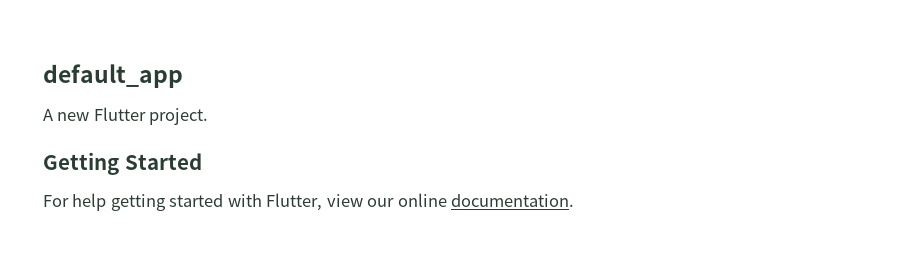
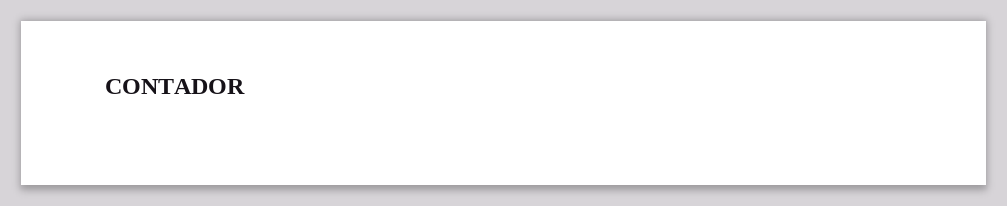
- default_app
- A new Flutter project.
- Getting Started
- For help getting started with Flutter, view our online documentation.
+ CONTADOR

